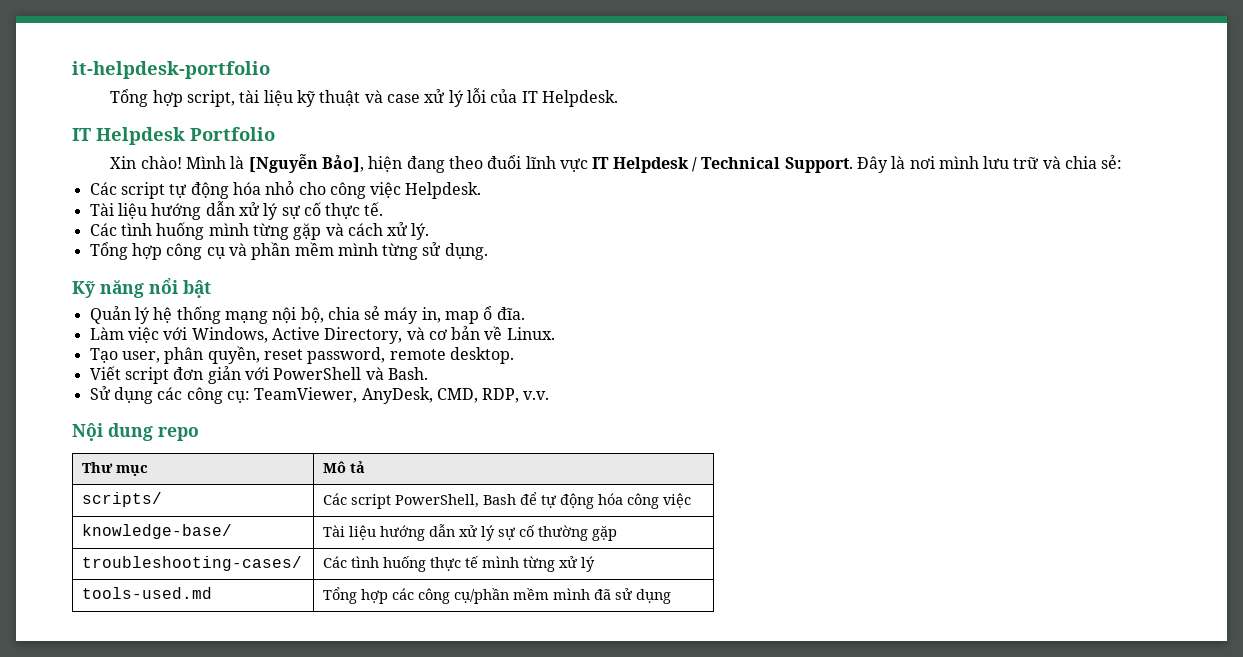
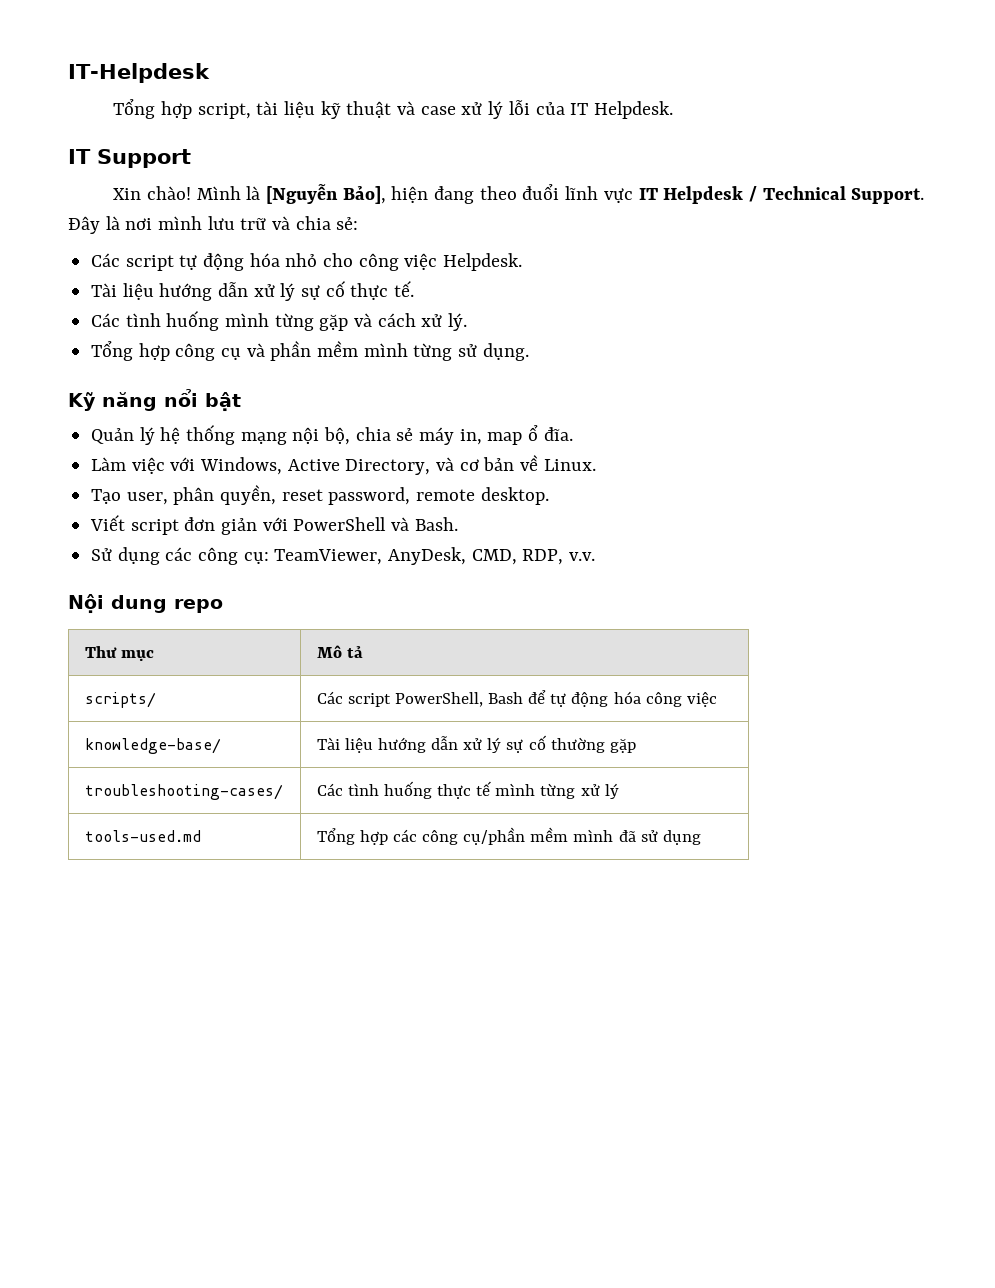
- it-helpdesk-portfolio
+ IT-Helpdesk
- IT Helpdesk Portfolio
+ IT Support

